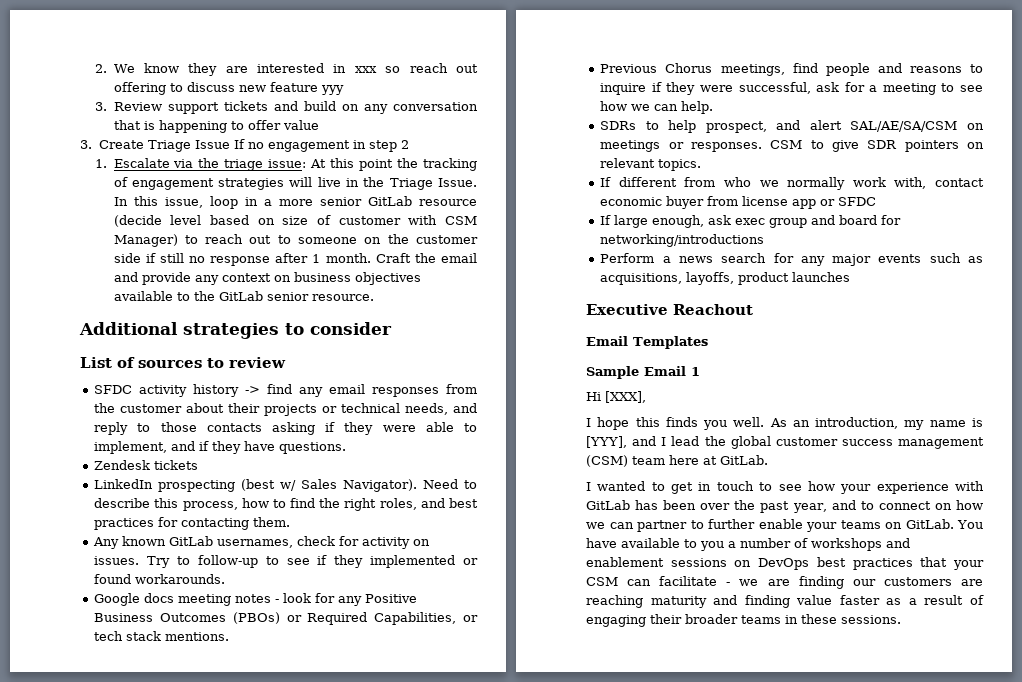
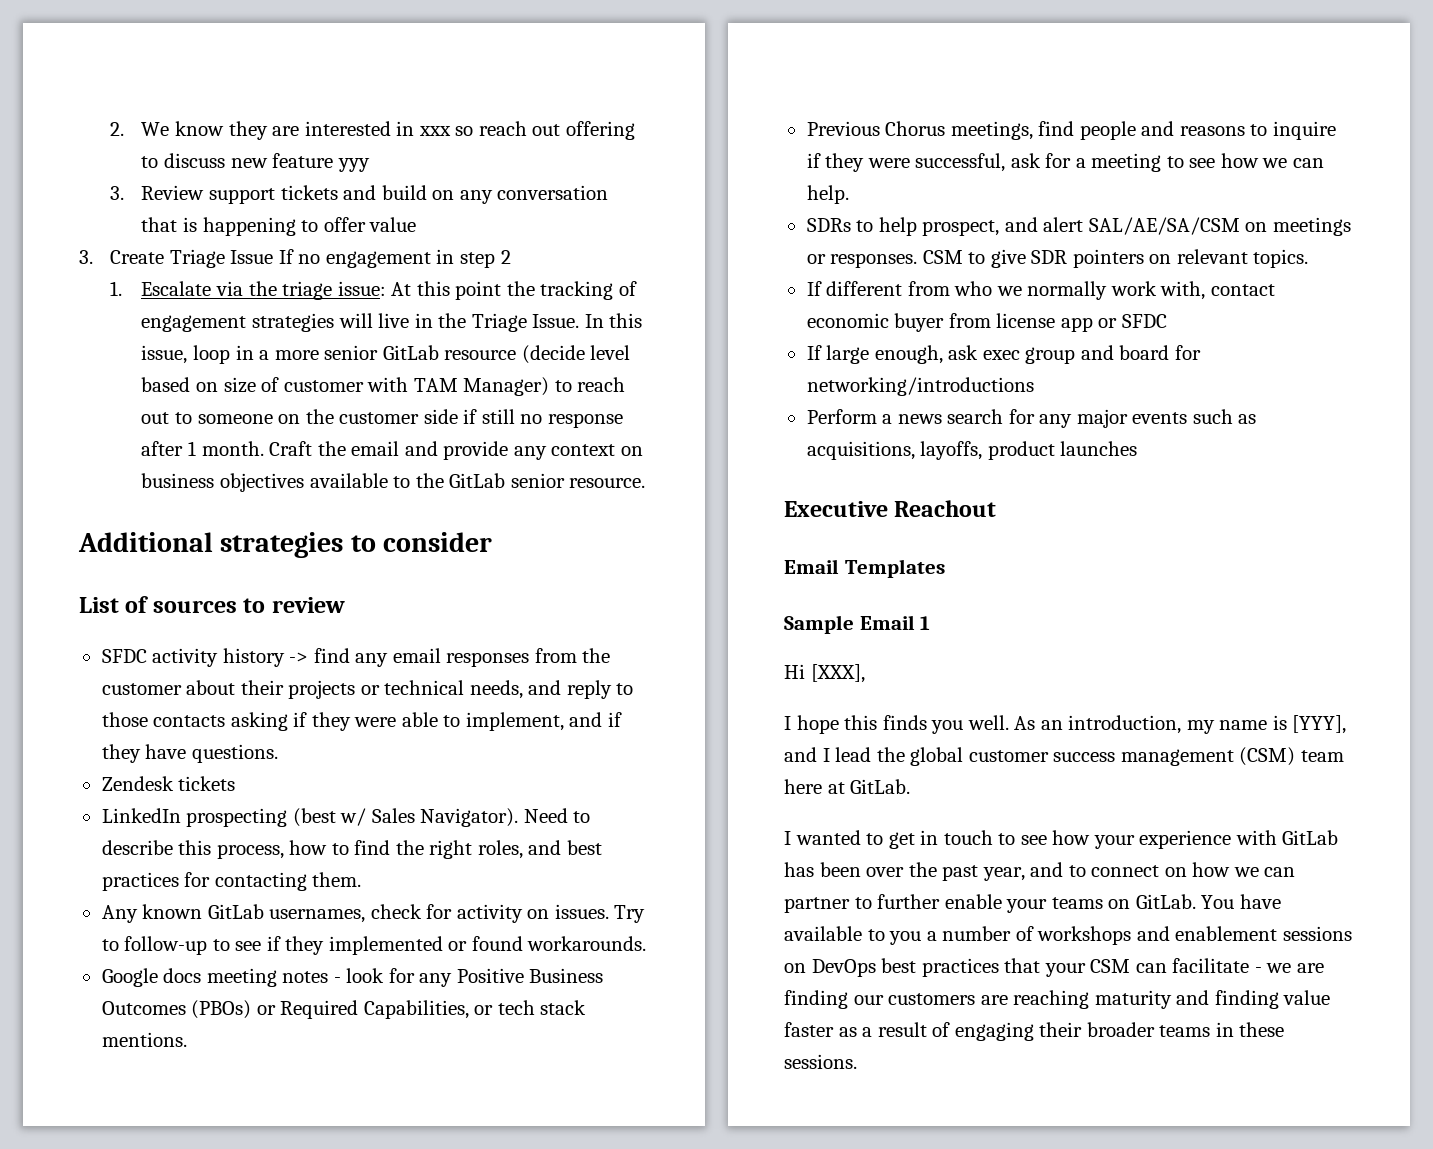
- In this issue, loop in a more senior GitLab resource (decide level based on size of customer with CSM Manager) to reach out to someone on the customer side if still no response after 1 month.
+ In this issue, loop in a more senior GitLab resource (decide level based on size of customer with TAM Manager) to reach out to someone on the customer side if still no response after 1 month.

